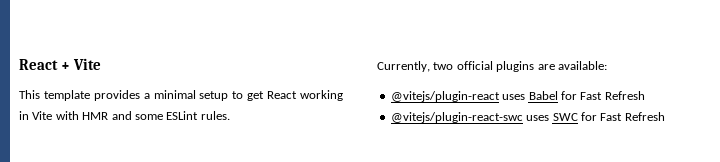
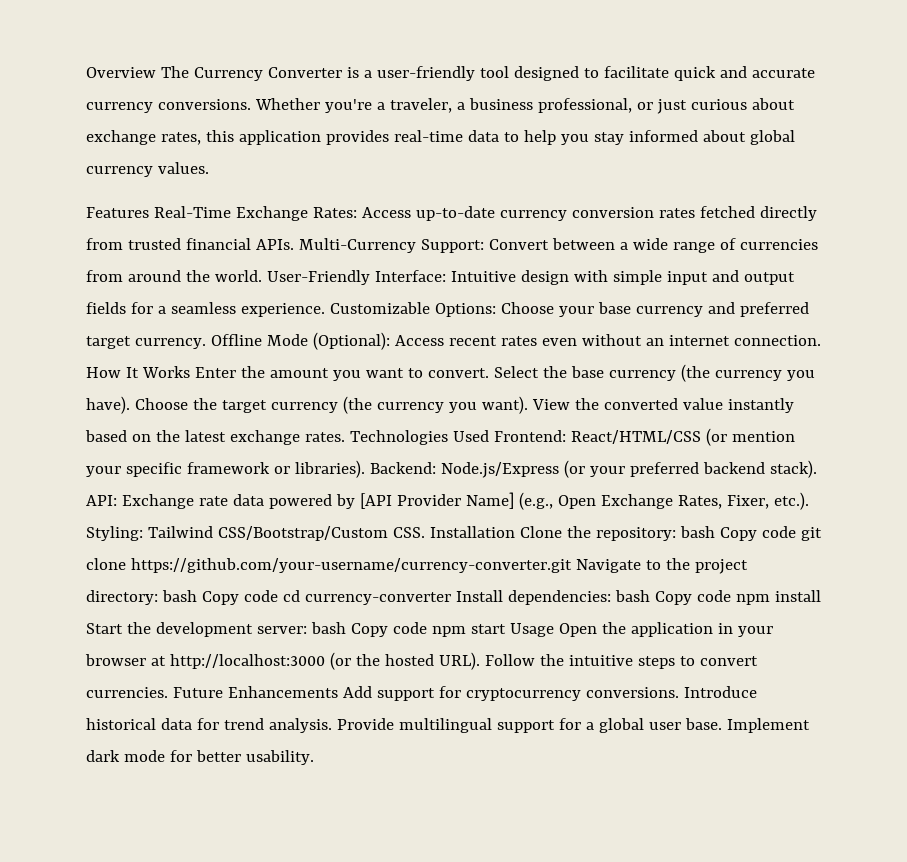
- React + Vite
- This template provides a minimal setup to get React working in Vite with HMR and some ESLint rules.
- Currently, two official plugins are available:
- @vitejs/plugin-react uses Babel for Fast Refresh
- @vitejs/plugin-react-swc uses SWC for Fast Refresh
+ Overview The Currency Converter is a user-friendly tool designed to facilitate quick and accurate currency conversions. Whether you're a traveler, a business professional, or just curious about exchange rates, this application provides real-time data to help you stay informed about global currency values.
+ Features Real-Time Exchange Rates: Access up-to-date currency conversion rates fetched directly from trusted financial APIs. Multi-Currency Support: Convert between a wide range of currencies from around the world. User-Friendly Interface: Intuitive design with simple input and output fields for a seamless experience. Customizable Options: Choose your base currency and preferred target currency. Offline Mode (Optional): Access recent rates even without an internet connection. How It Works Enter the amount you want to convert. Select the base currency (the currency you have). Choose the target currency (the currency you want). View the converted value instantly based on the latest exchange rates. Technologies Used Frontend: React/HTML/CSS (or mention your specific framework or libraries). Backend: Node.js/Express (or your preferred backend stack). API: Exchange rate data powered by [API Provider Name] (e.g., Open Exchange Rates, Fixer, etc.). Styling: Tailwind CSS/Bootstrap/Custom CSS. Installation Clone the repository: bash Copy code git clone https://github.com/your-username/currency-converter.git Navigate to the project directory: bash Copy code cd currency-converter Install dependencies: bash Copy code npm install Start the development server: bash Copy code npm start Usage Open the application in your browser at http://localhost:3000 (or the hosted URL). Follow the intuitive steps to convert currencies. Future Enhancements Add support for cryptocurrency conversions. Introduce historical data for trend analysis. Provide multilingual support for a global user base. Implement dark mode for better usability.

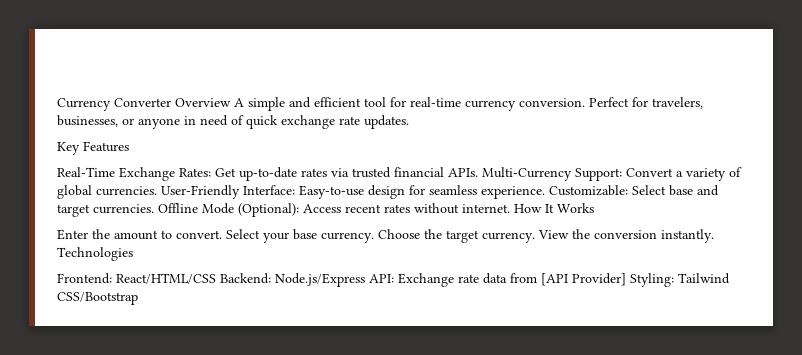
- Overview The Currency Converter is a user-friendly tool designed to facilitate quick and accurate currency conversions. Whether you're a traveler, a business professional, or just curious about exchange rates, this application provides real-time data to help you stay informed about global currency values.
- Features Real-Time Exchange Rates: Access up-to-date currency conversion rates fetched directly from trusted financial APIs.
+ Currency Converter Overview A simple and efficient tool for real-time currency conversion. Perfect for travelers, businesses, or anyone in need of quick exchange rate updates.
+ Key Features
+ Real-Time Exchange Rates: Get up-to-date rates via trusted financial APIs.
- Multi-Currency Support: Convert between a wide range of currencies from around the world. User-Friendly Interface: Intuitive design with simple input and output fields for a seamless experience. Customizable Options: Choose your base currency and preferred target currency.
+ Multi-Currency Support: Convert a variety of global currencies. User-Friendly Interface: Easy-to-use design for seamless experience. Customizable: Select base and target currencies.
- Offline Mode (Optional): Access recent rates even without an internet connection.
+ Offline Mode (Optional): Access recent rates without internet.
- How It Works Enter the amount you want to convert.
+ How It Works
+ Enter the amount to convert.
- Select the base currency (the currency you have). Choose the target currency (the currency you want). View the converted value instantly based on the latest exchange rates.
+ Select your base currency. Choose the target currency. View the conversion instantly.
- Technologies Used Frontend: React/HTML/CSS (or mention your specific framework or libraries). Backend: Node.js/Express (or your preferred backend stack). API: Exchange rate data powered by [API Provider Name] (e.g., Open Exchange Rates, Fixer, etc.). Styling: Tailwind CSS/Bootstrap/Custom CSS. Installation Clone the repository: bash Copy code git clone https://github.com/your-username/currency-converter.git Navigate to the project directory: bash Copy code cd currency-converter Install dependencies: bash Copy code npm install Start the development server: bash Copy code npm start Usage Open the application in your browser at http://localhost:3000 (or the hosted URL). Follow the intuitive steps to convert currencies. Future Enhancements Add support for cryptocurrency conversions. Introduce historical data for trend analysis. Provide multilingual support for a global user base. Implement dark mode for better usability.
+ Technologies
+ Frontend: React/HTML/CSS Backend: Node.js/Express API: Exchange rate data from [API Provider] Styling: Tailwind CSS/Bootstrap

